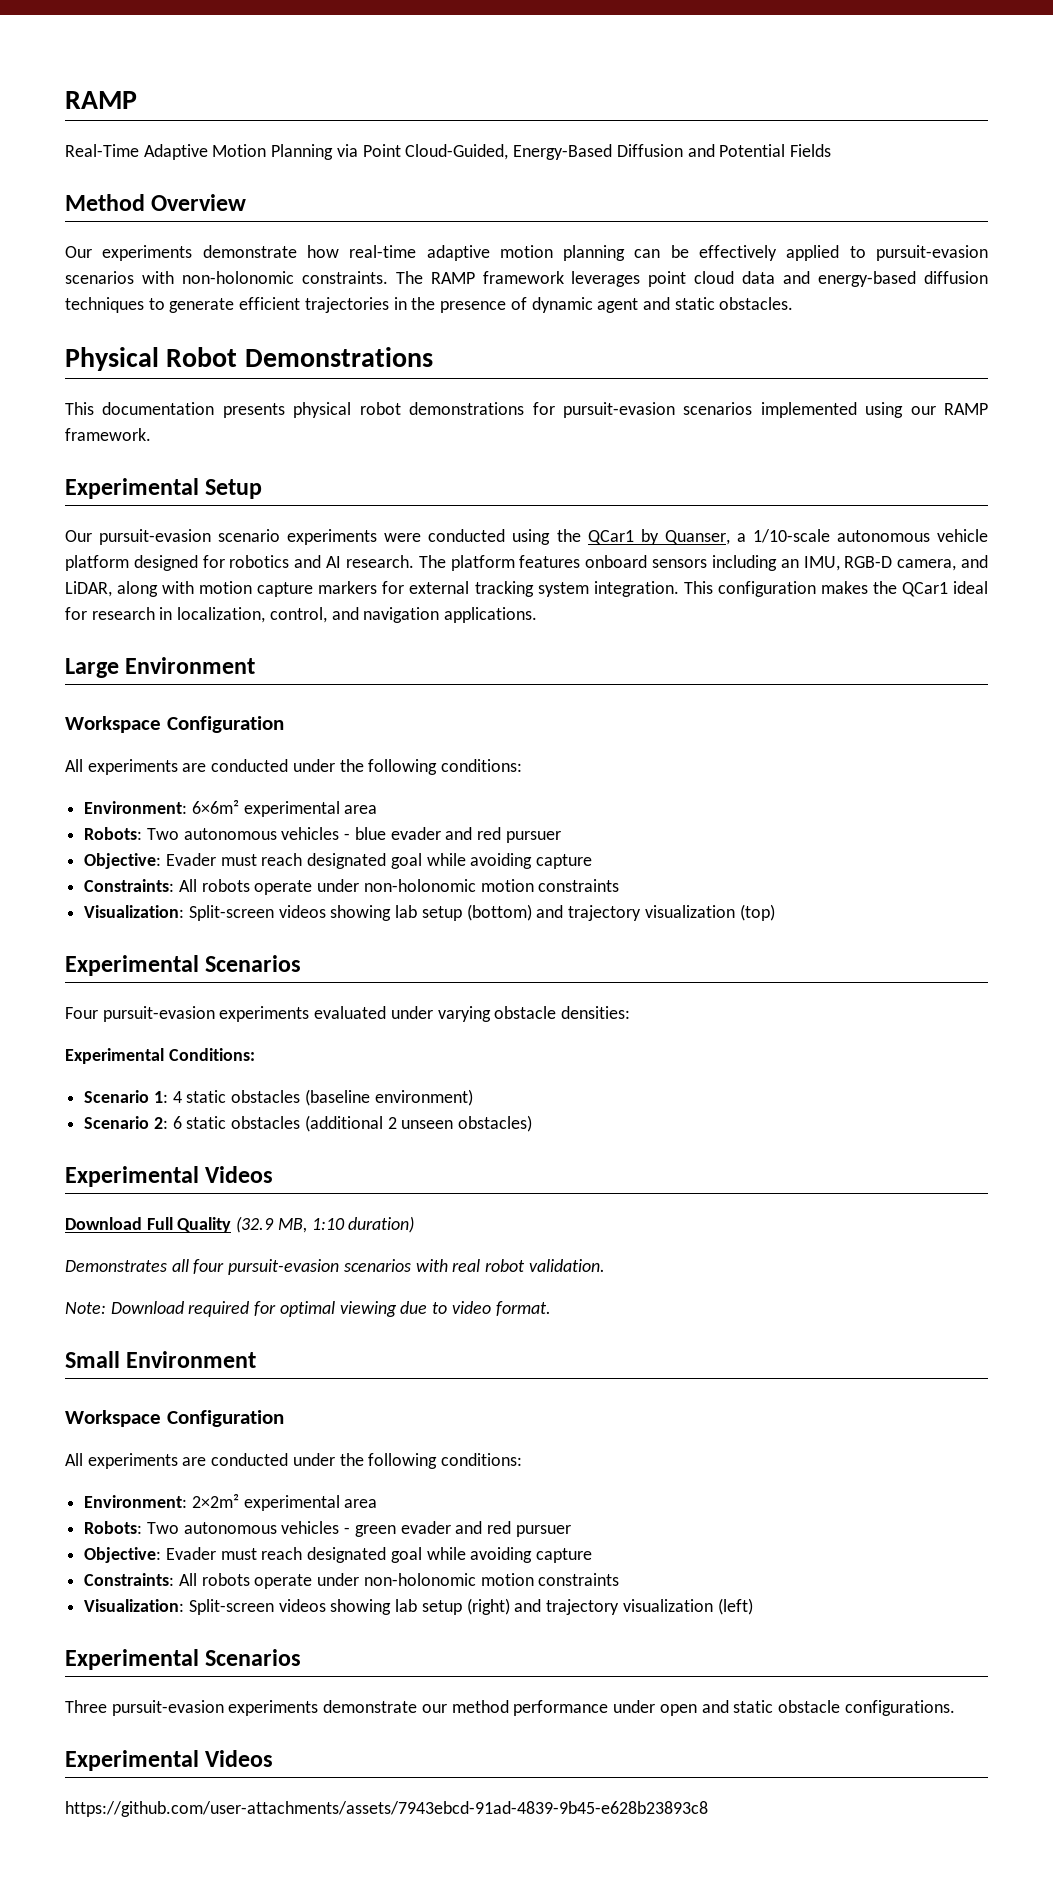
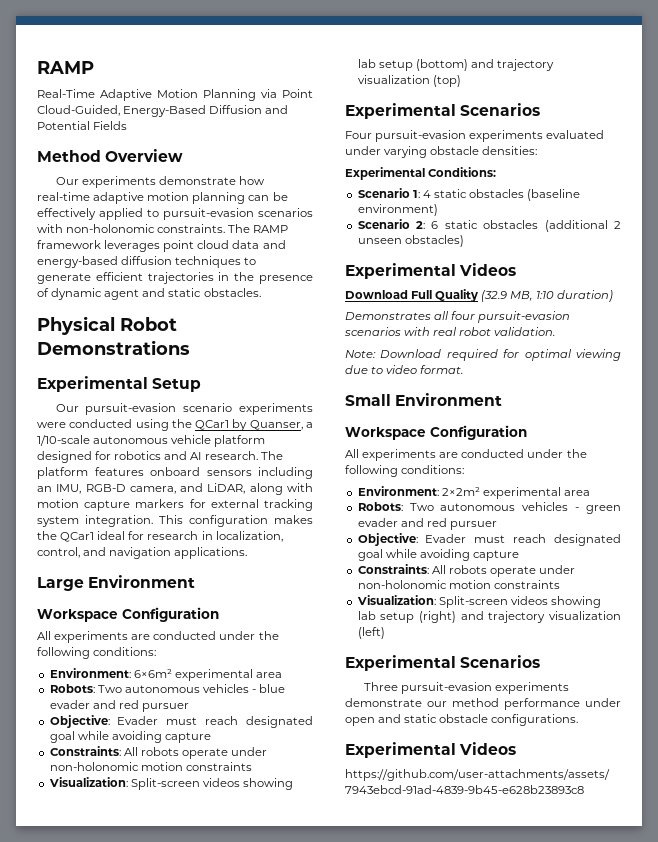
- This documentation presents physical robot demonstrations for pursuit-evasion scenarios implemented using our RAMP framework.

